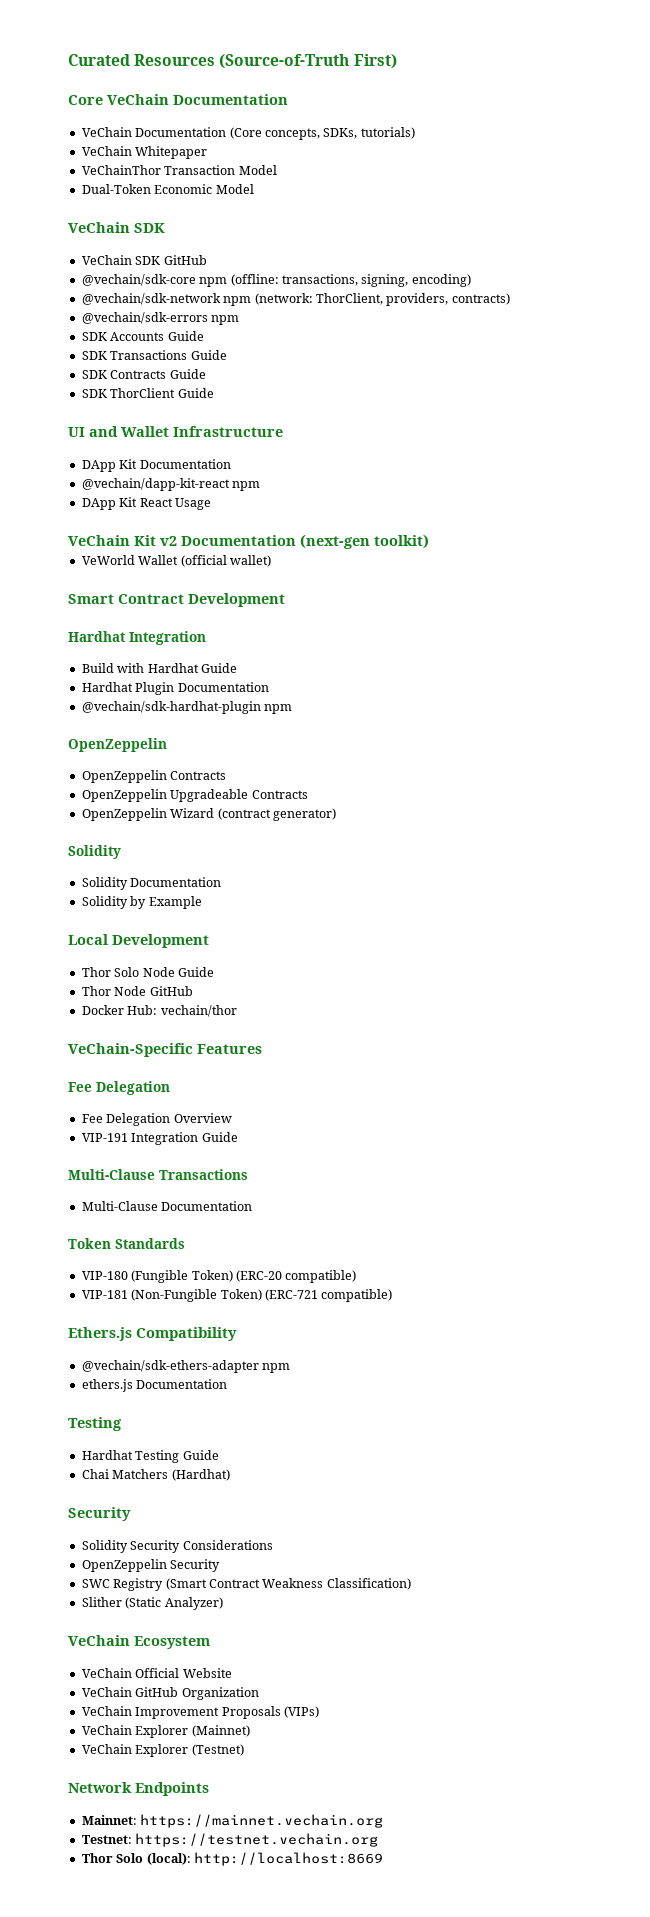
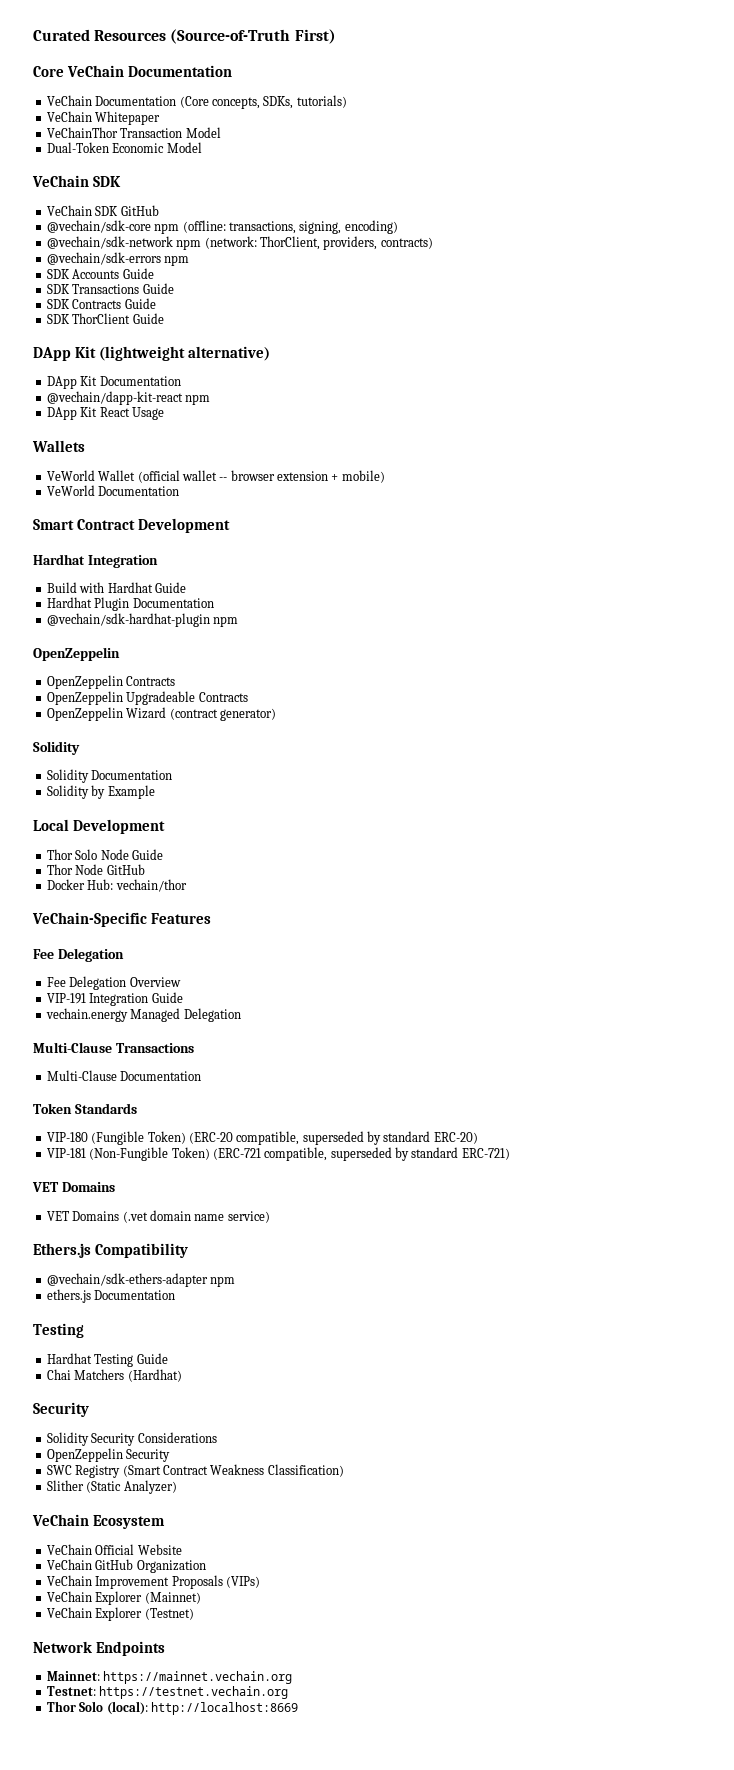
- UI and Wallet Infrastructure
+ DApp Kit (lightweight alternative)
- VeChain Kit v2 Documentation (next-gen toolkit)
- VeWorld Wallet (official wallet)
+ Wallets
+ VeWorld Wallet (official wallet -- browser extension + mobile)
+ VeWorld Documentation
+ vechain.energy Managed Delegation
- VIP-180 (Fungible Token) (ERC-20 compatible)
+ VIP-180 (Fungible Token) (ERC-20 compatible, superseded by standard ERC-20)
- VIP-181 (Non-Fungible Token) (ERC-721 compatible)
+ VIP-181 (Non-Fungible Token) (ERC-721 compatible, superseded by standard ERC-721)
+ VET Domains
+ VET Domains (.vet domain name service)

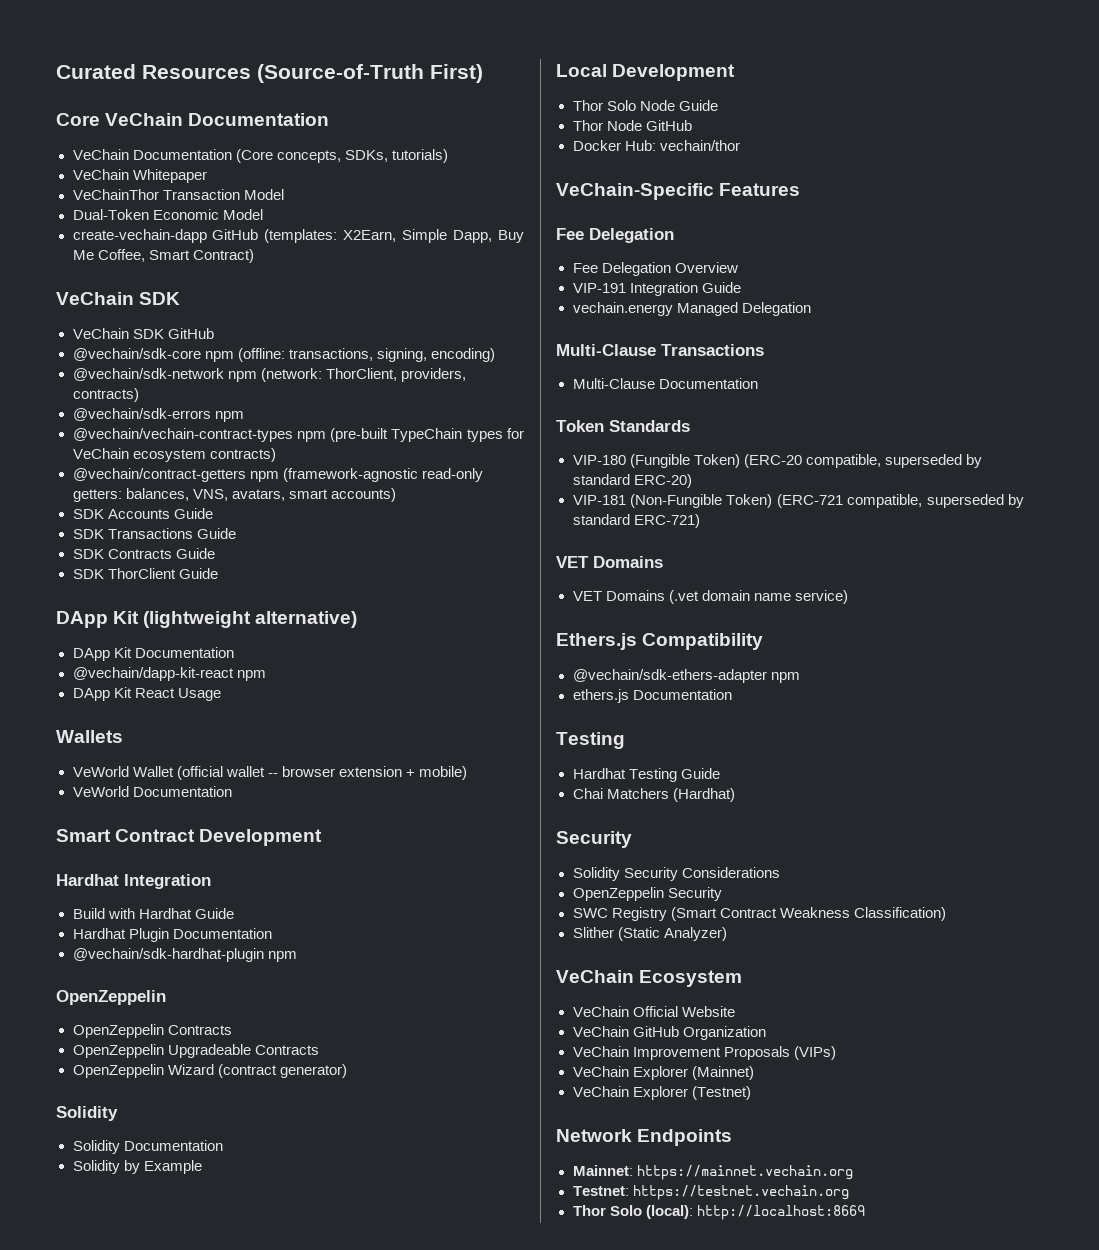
+ create-vechain-dapp GitHub (templates: X2Earn, Simple Dapp, Buy Me Coffee, Smart Contract)
+ @vechain/vechain-contract-types npm (pre-built TypeChain types for VeChain ecosystem contracts)
+ @vechain/contract-getters npm (framework-agnostic read-only getters: balances, VNS, avatars, smart accounts)

